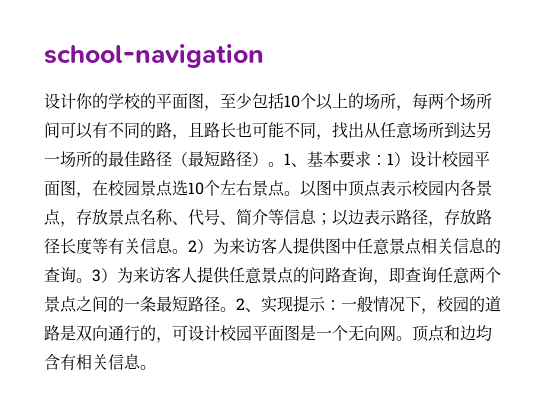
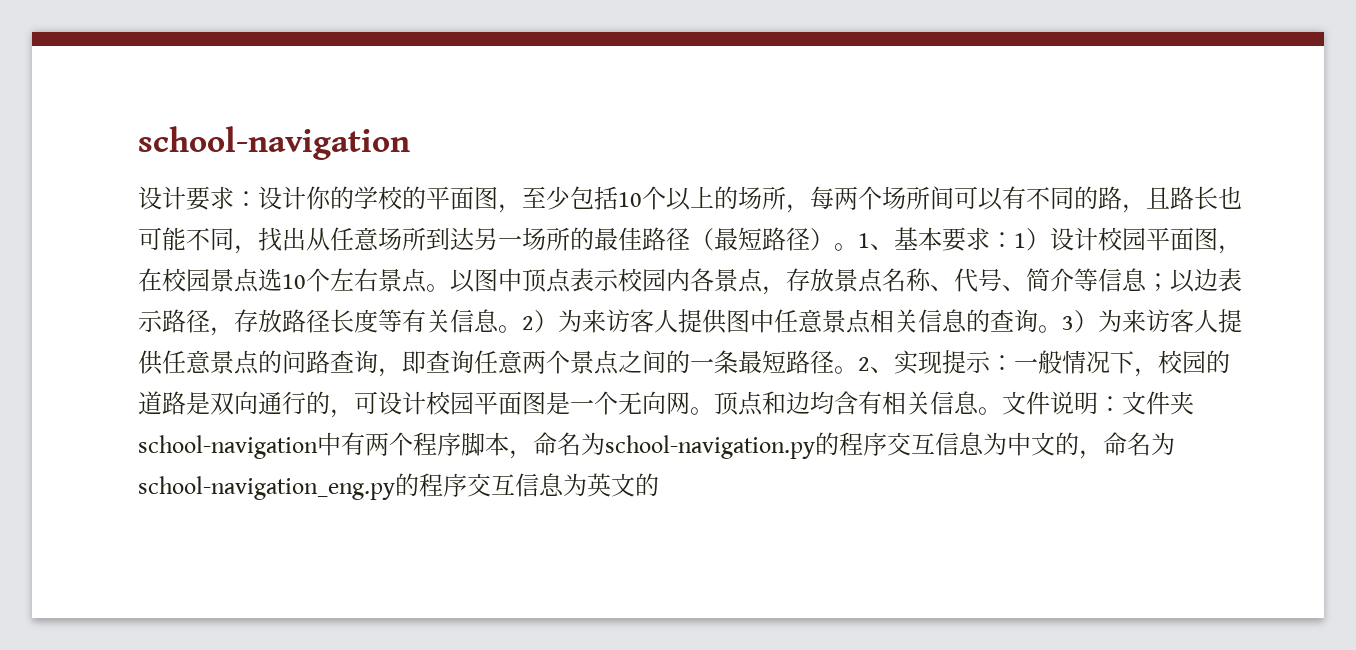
- 设计你的学校的平面图，至少包括10个以上的场所，每两个场所间可以有不同的路，且路长也可能不同，找出从任意场所到达另一场所的最佳路径（最短路径）。
+ 设计要求：设计你的学校的平面图，至少包括10个以上的场所，每两个场所间可以有不同的路，且路长也可能不同，找出从任意场所到达另一场所的最佳路径（最短路径）。
+ 文件说明：文件夹school-navigation中有两个程序脚本，命名为school-navigation.py的程序交互信息为中文的，命名为school-navigation_eng.py的程序交互信息为英文的

